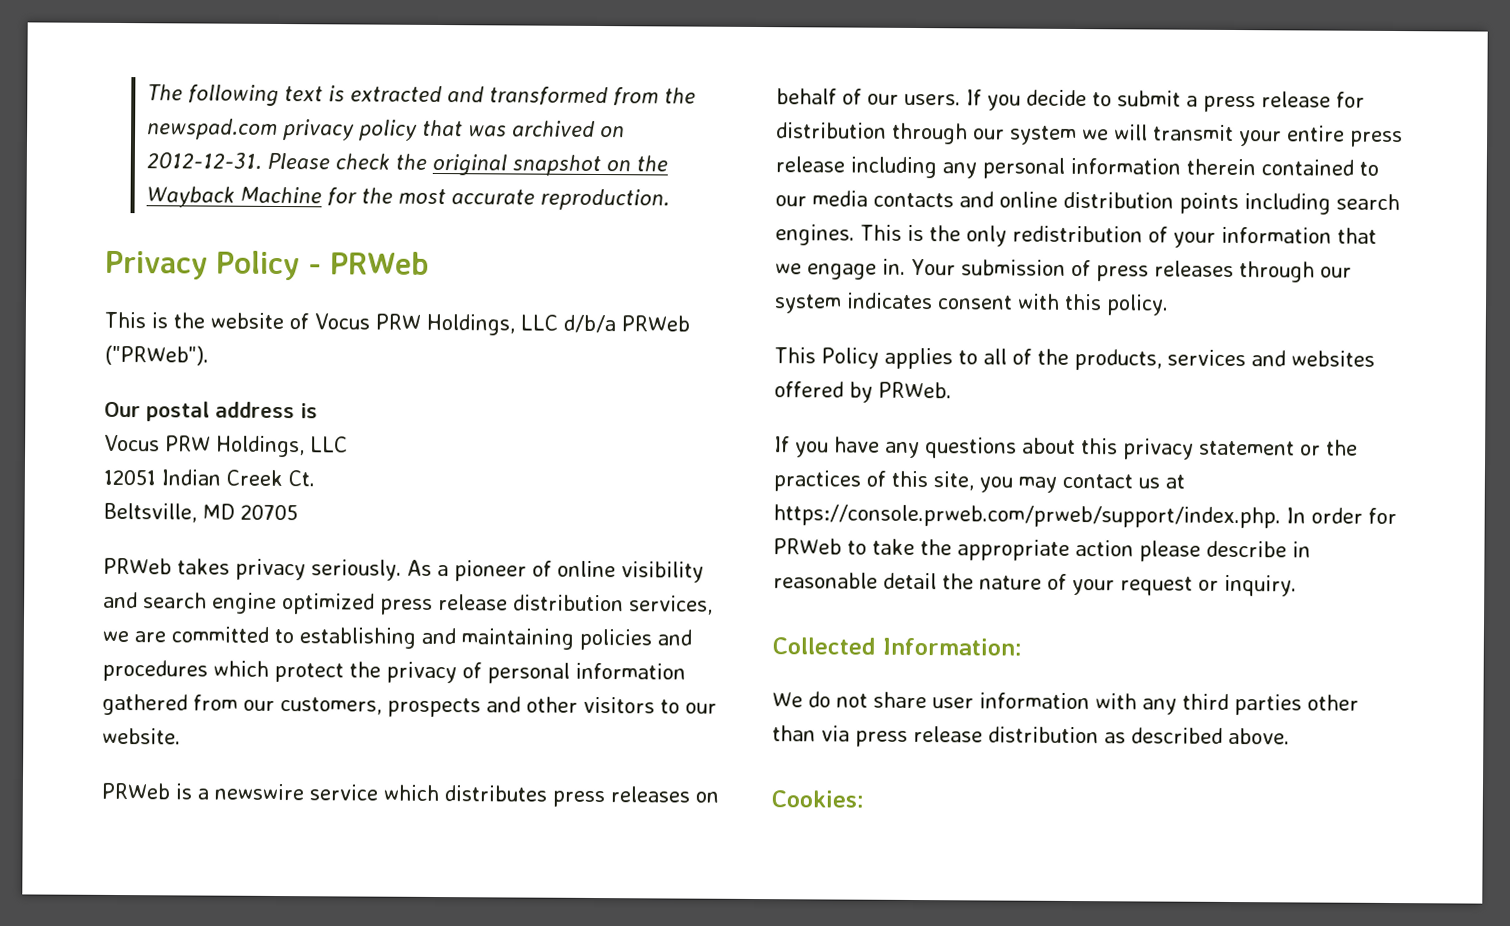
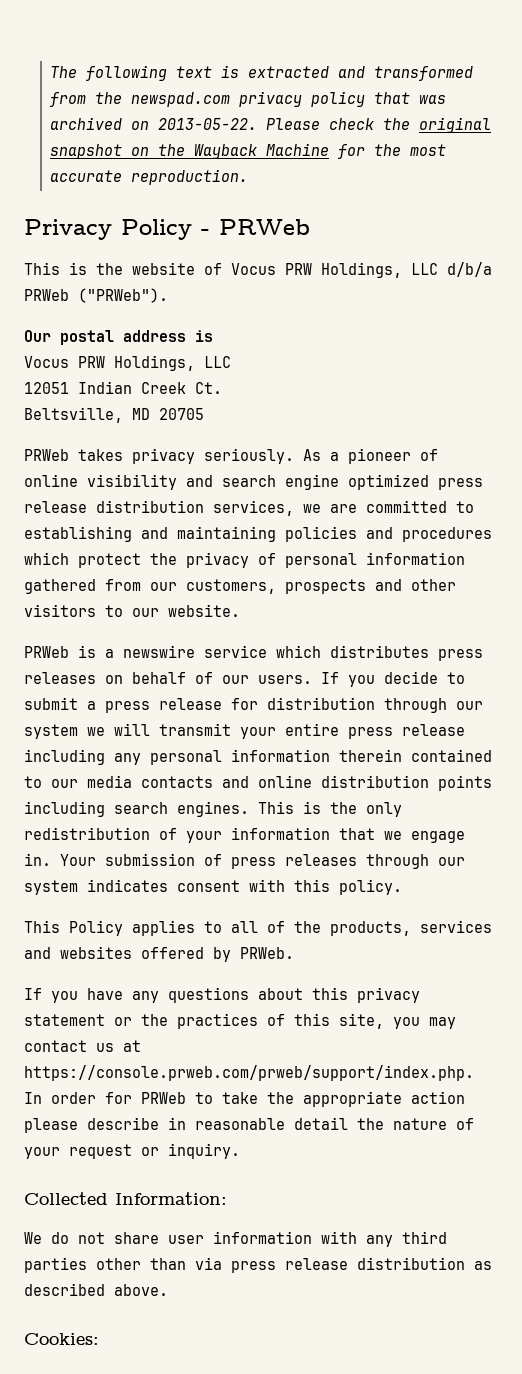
- The following text is extracted and transformed from the newspad.com privacy policy that was archived on 2012-12-31.
+ The following text is extracted and transformed from the newspad.com privacy policy that was archived on 2013-05-22.

